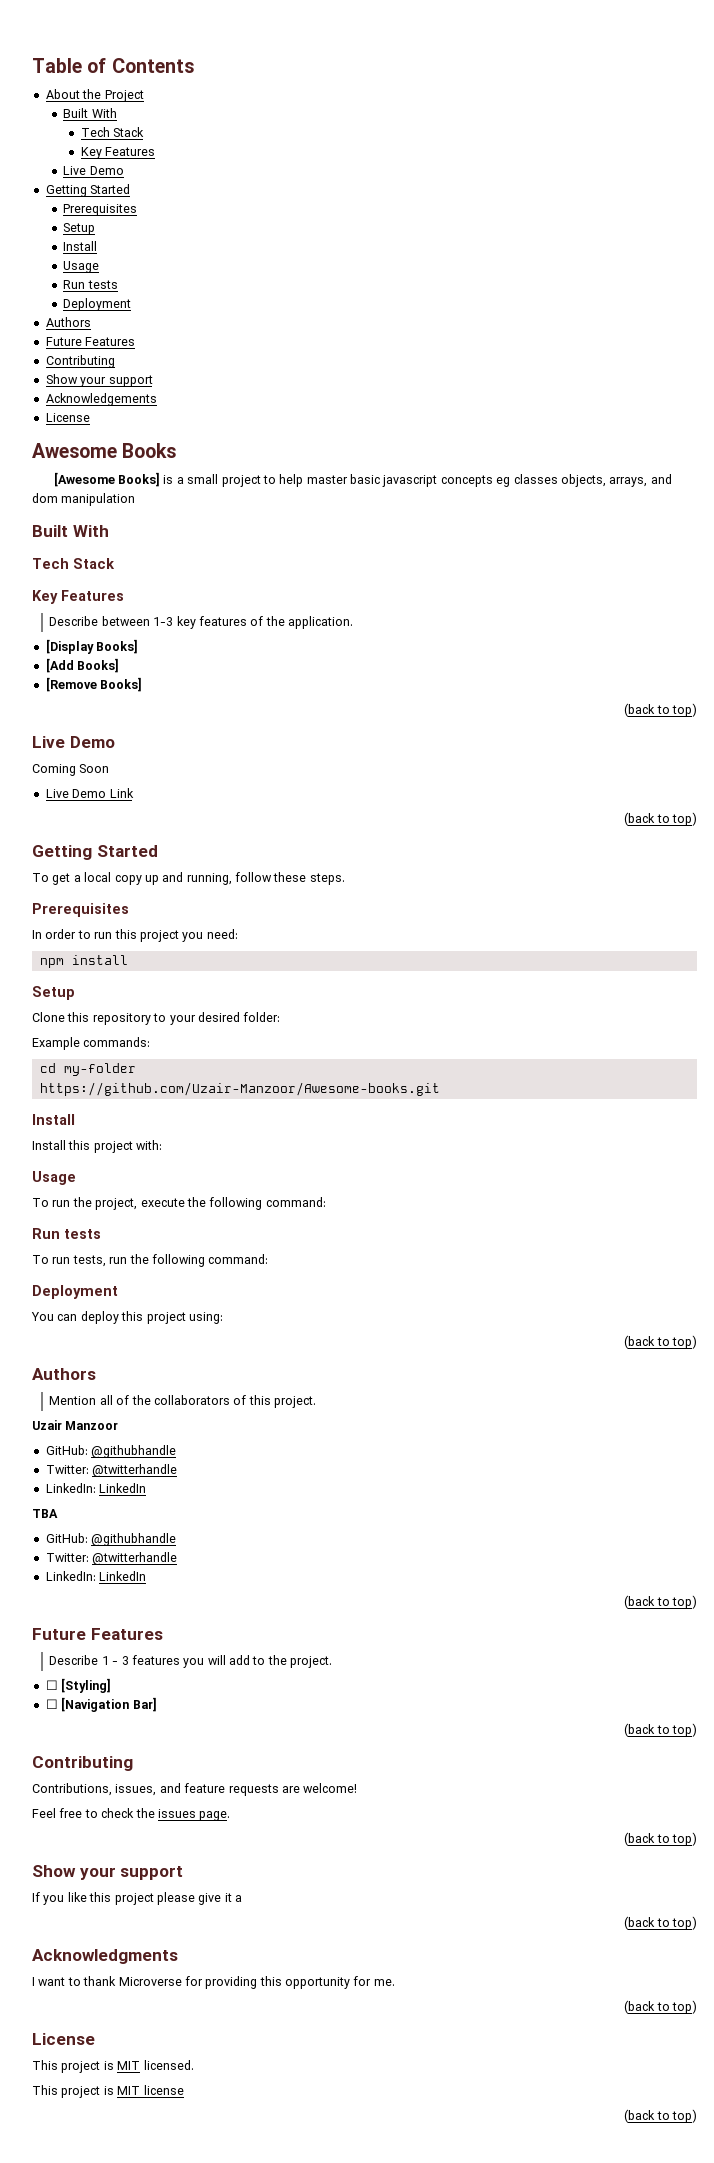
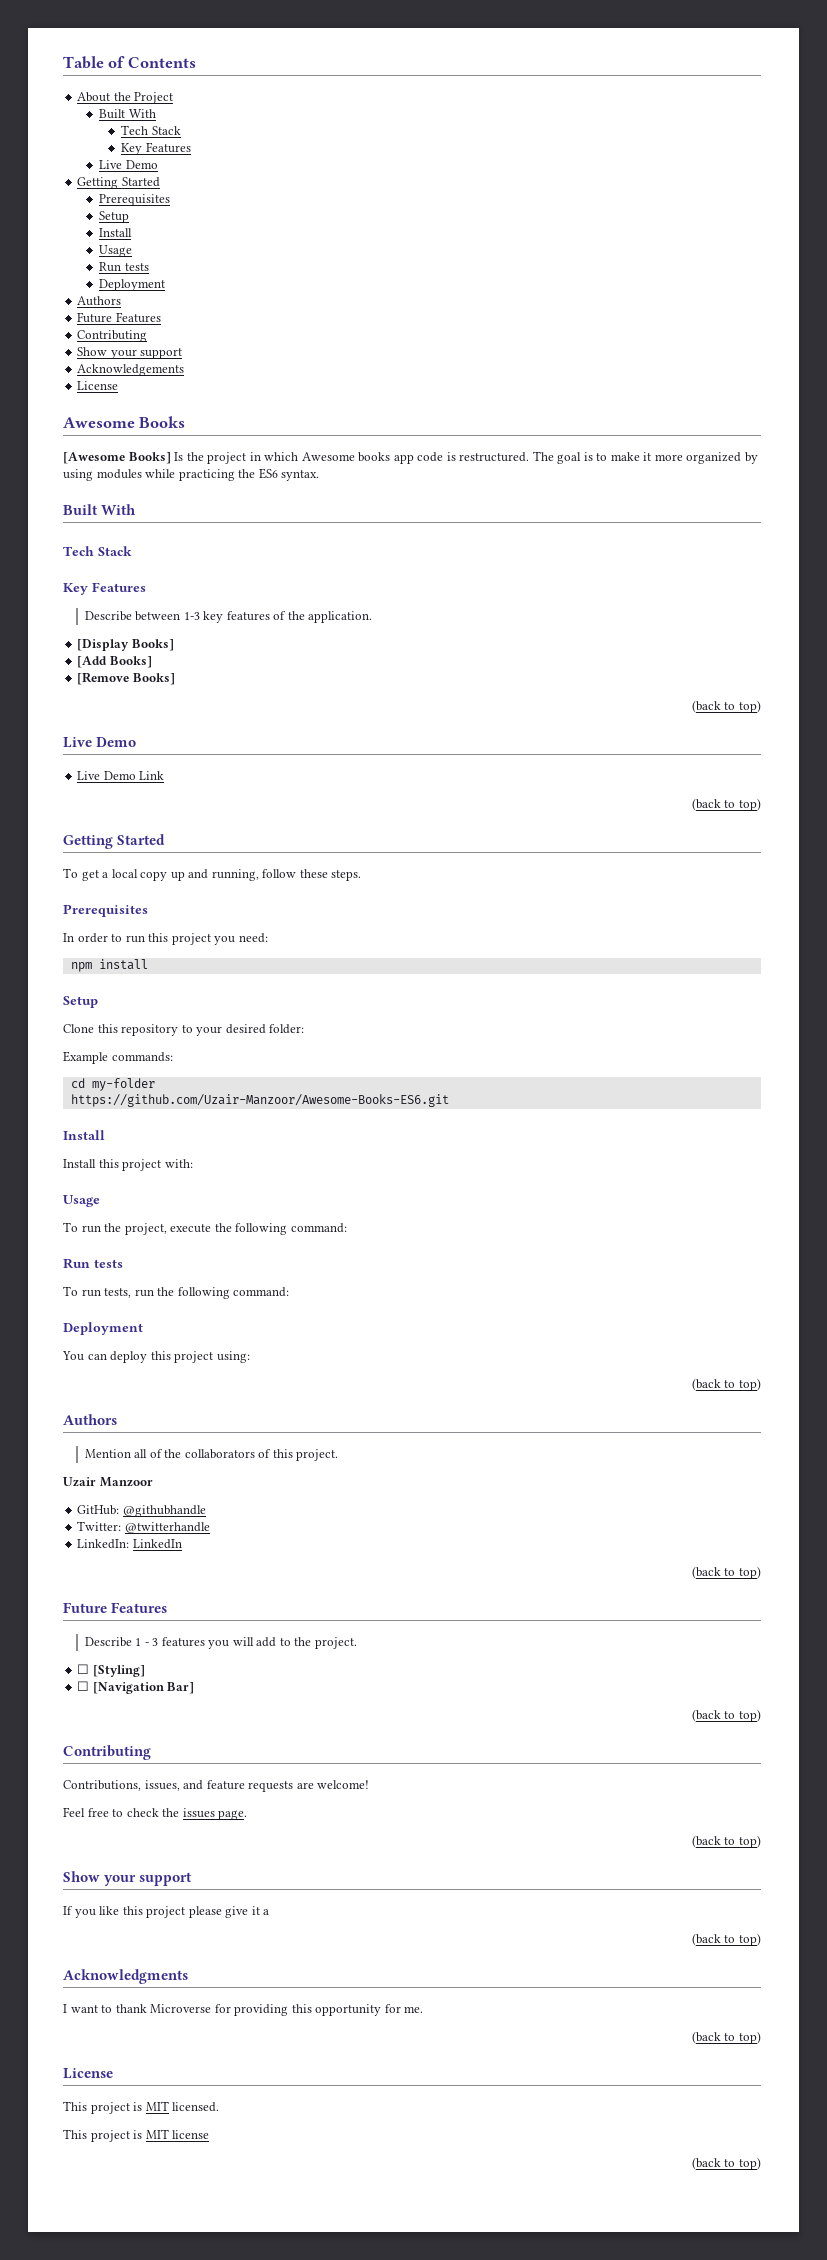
- [Awesome Books] is a small project to help master basic javascript concepts eg classes objects, arrays, and dom manipulation
+ [Awesome Books] Is the project in which Awesome books app code is restructured. The goal is to make it more organized by using modules while practicing the ES6 syntax.
- Coming Soon
- https://github.com/Uzair-Manzoor/Awesome-books.git
+ https://github.com/Uzair-Manzoor/Awesome-Books-ES6.git
- TBA
- GitHub: @githubhandle
- Twitter: @twitterhandle
- LinkedIn: LinkedIn

